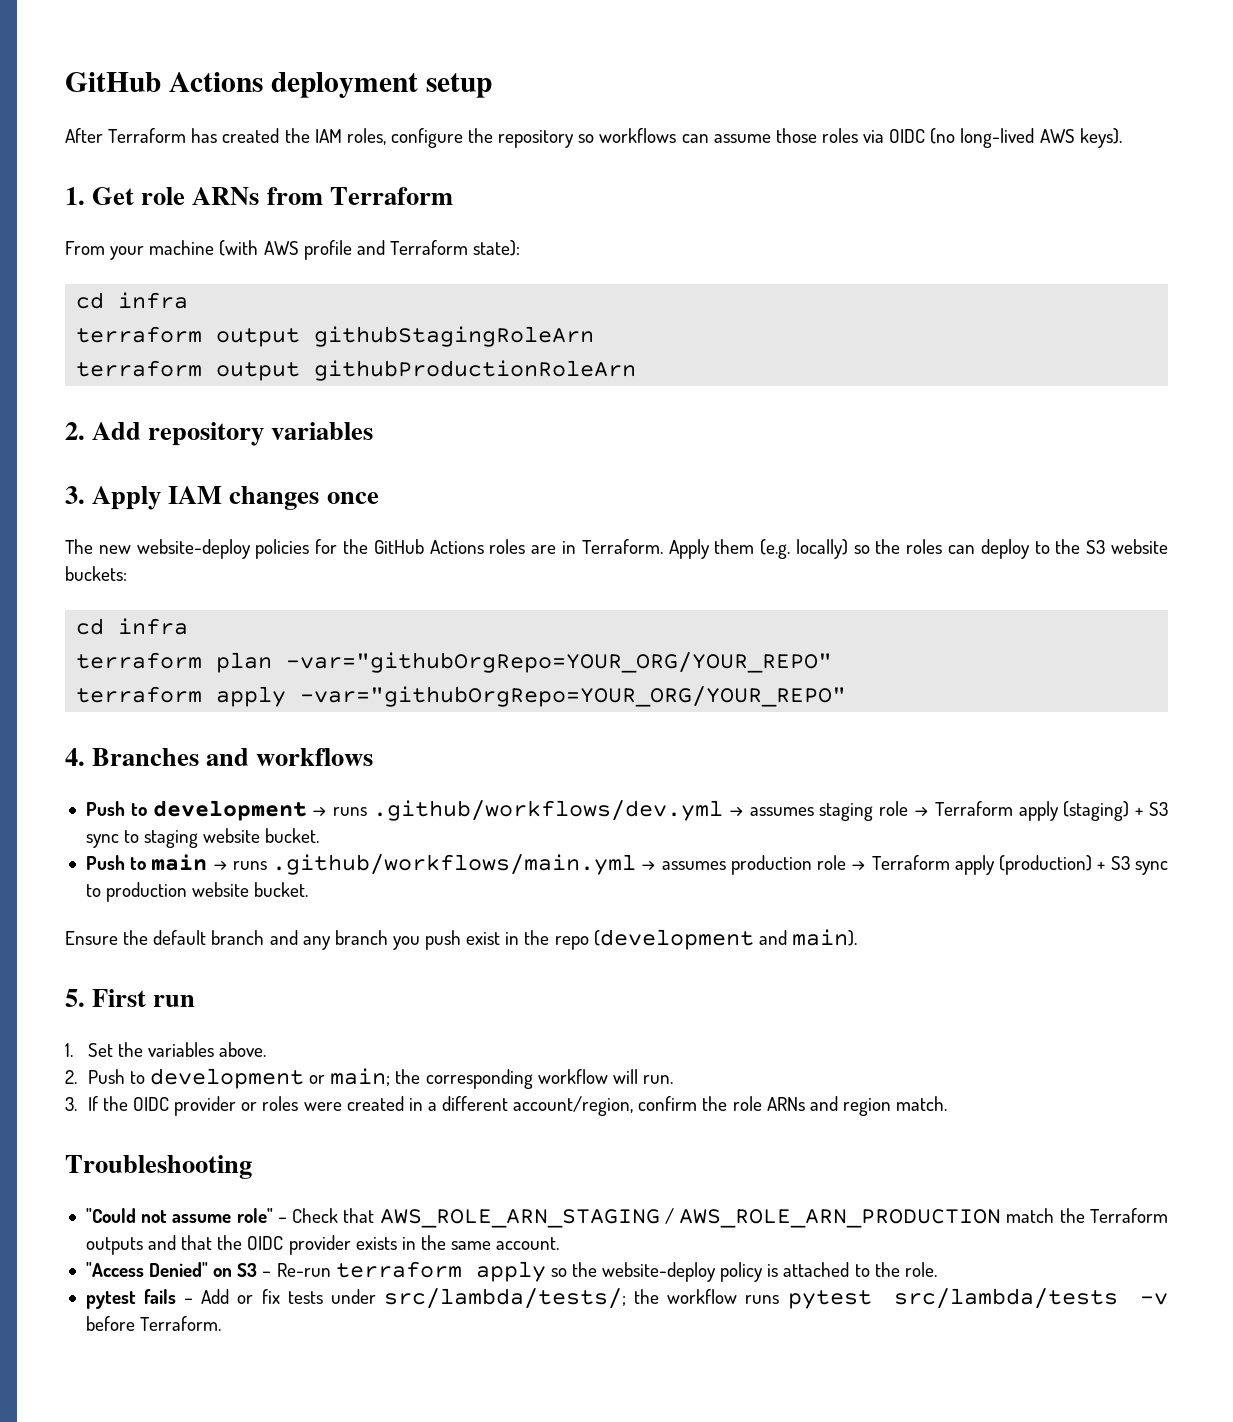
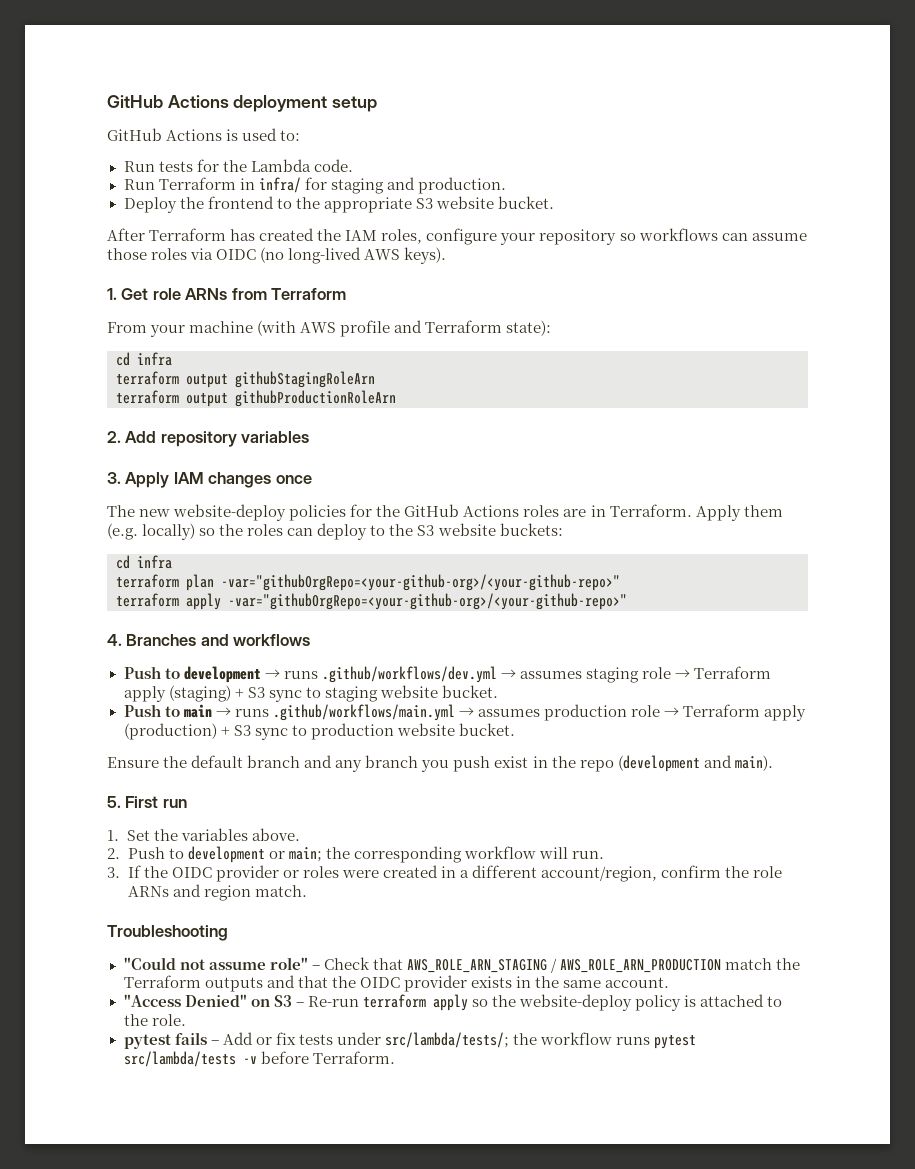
+ GitHub Actions is used to:
+ Run tests for the Lambda code.
+ Run Terraform in infra/ for staging and production.
+ Deploy the frontend to the appropriate S3 website bucket.
- After Terraform has created the IAM roles, configure the repository so workflows can assume those roles via OIDC (no long-lived AWS keys).
+ After Terraform has created the IAM roles, configure your repository so workflows can assume those roles via OIDC (no long-lived AWS keys).
- terraform plan -var="githubOrgRepo=YOUR_ORG/YOUR_REPO"
- terraform apply -var="githubOrgRepo=YOUR_ORG/YOUR_REPO"
+ terraform plan -var="githubOrgRepo=<your-github-org>/<your-github-repo>"
+ terraform apply -var="githubOrgRepo=<your-github-org>/<your-github-repo>"

